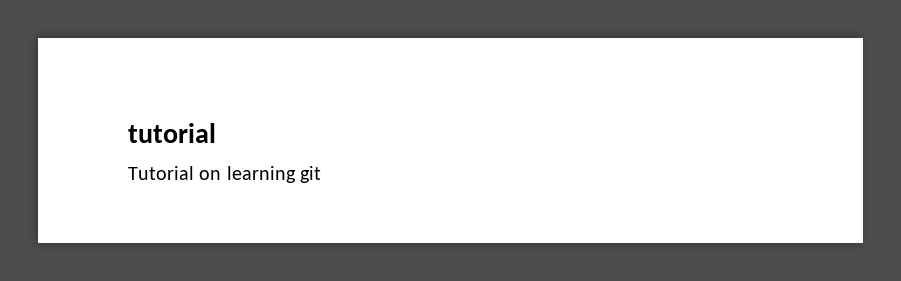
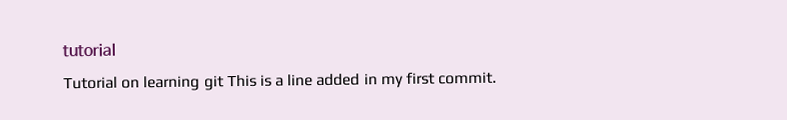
- Tutorial on learning git
+ Tutorial on learning git This is a line added in my first commit.

